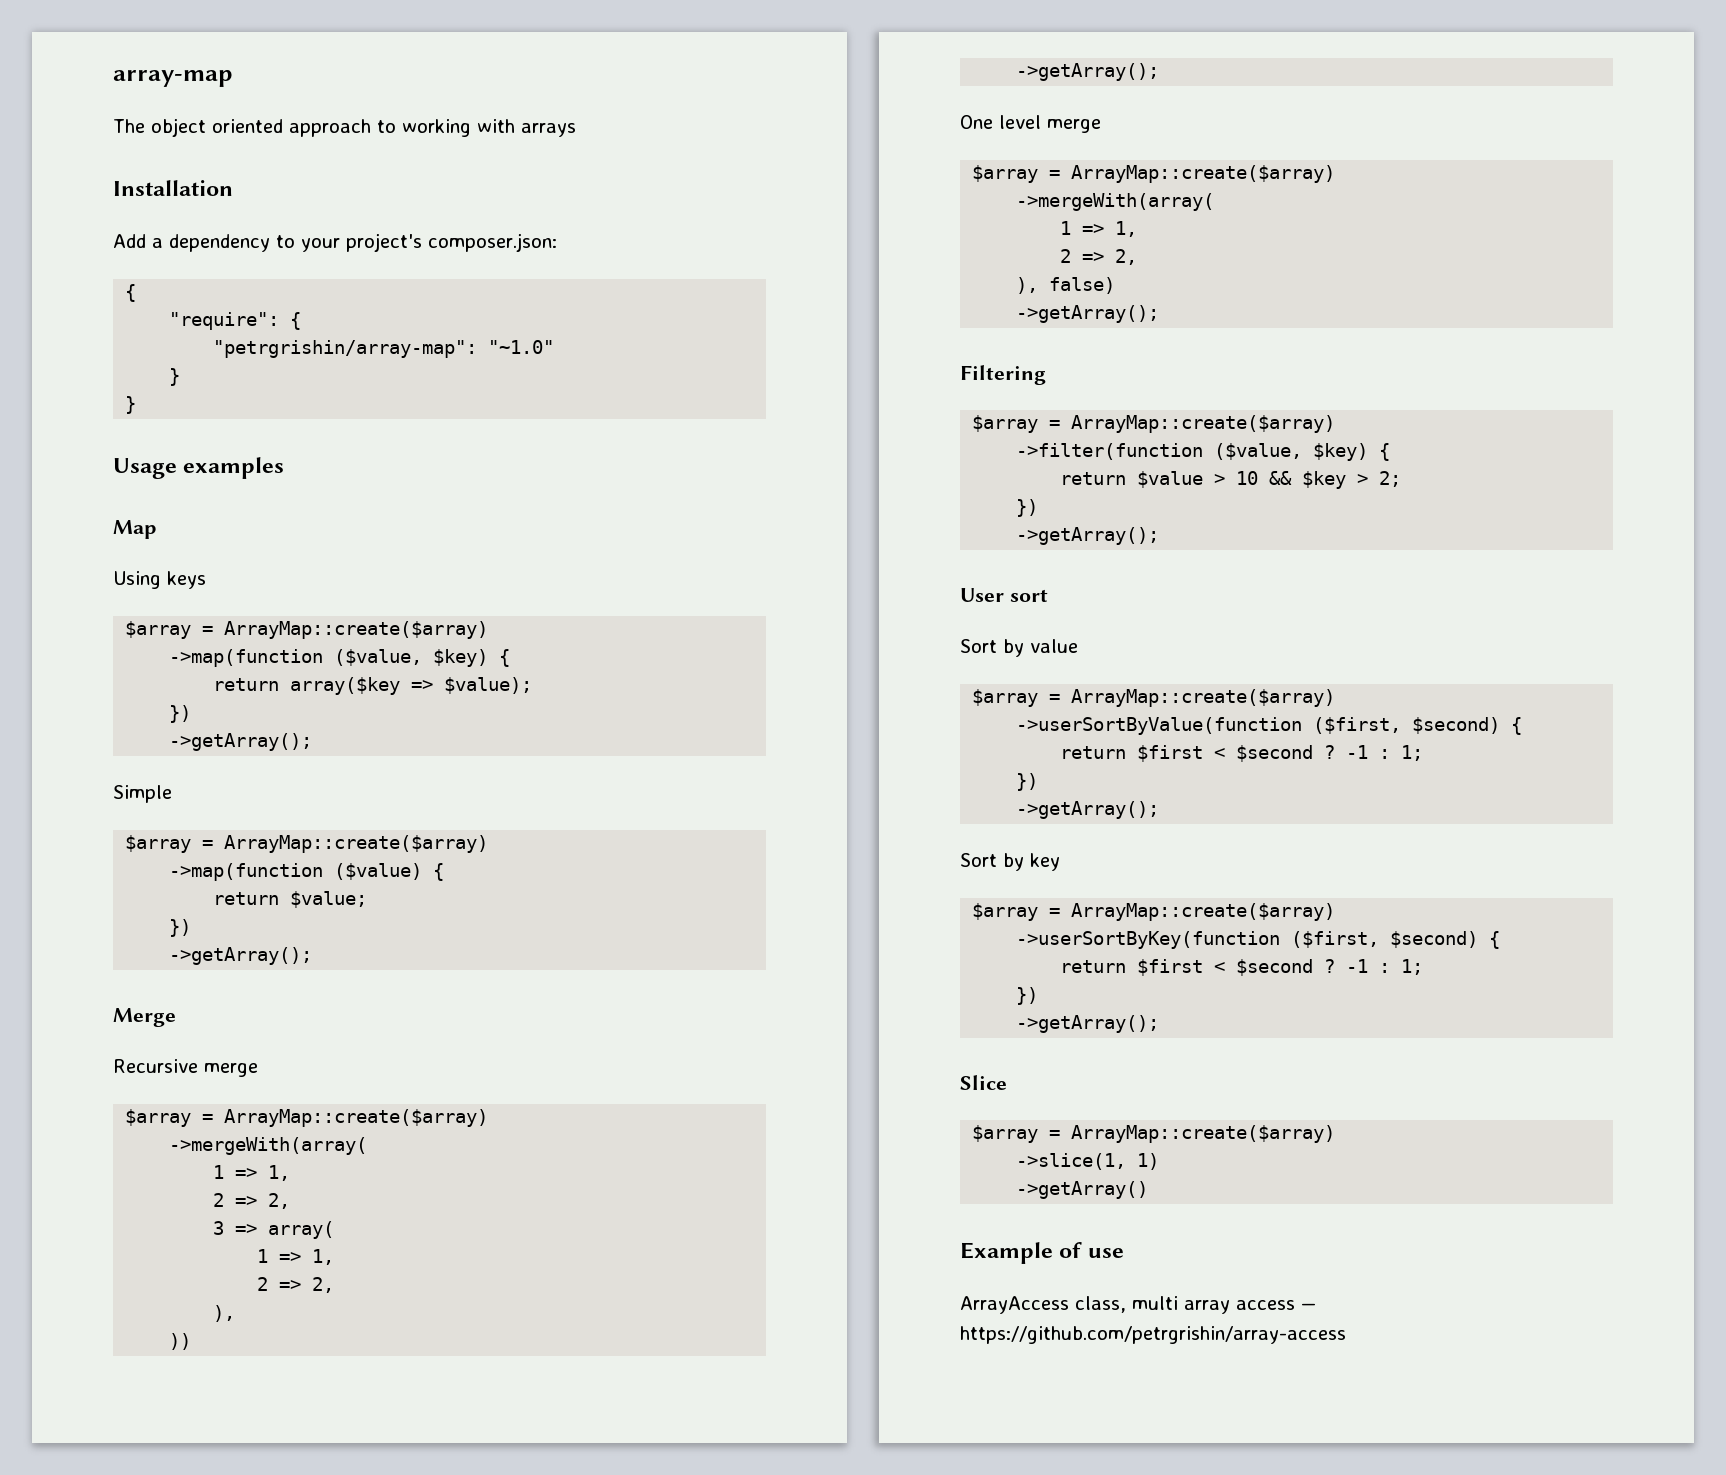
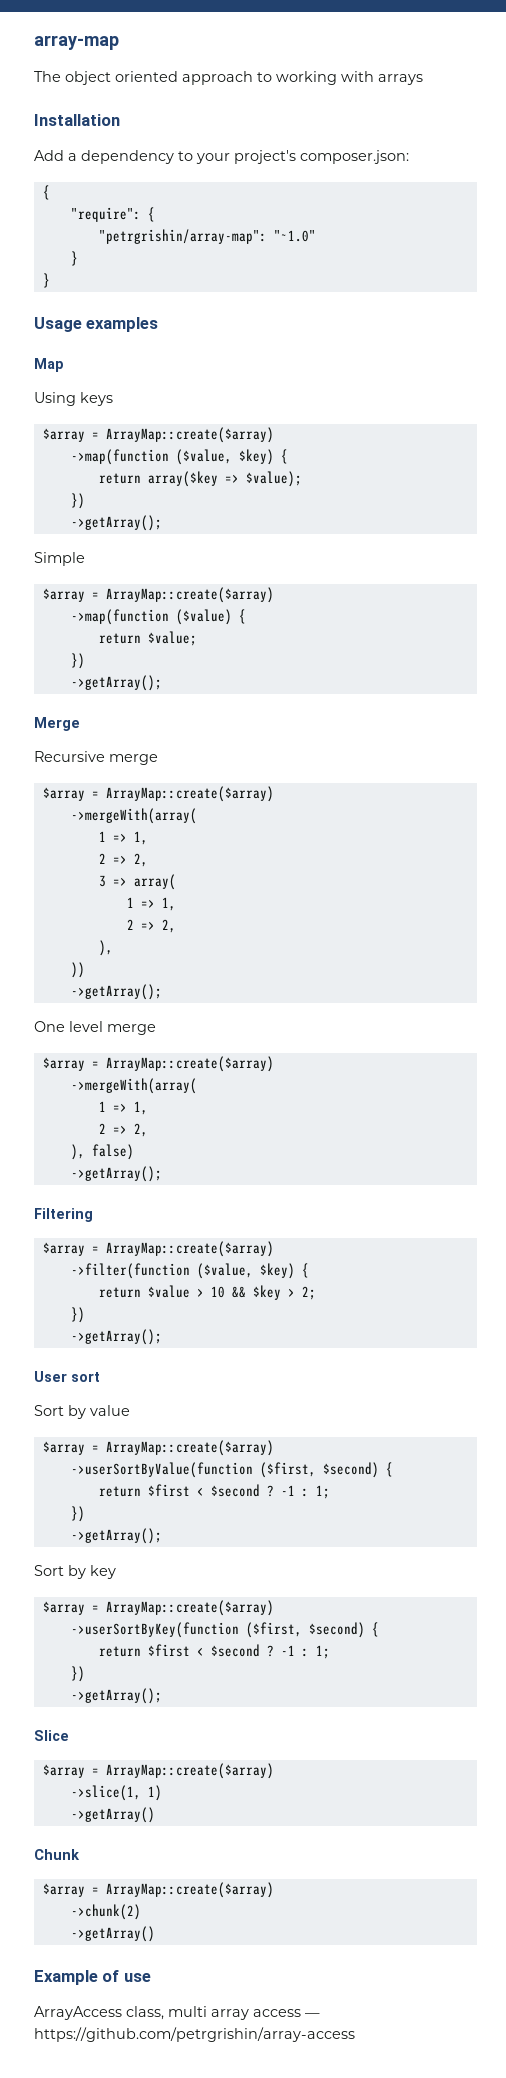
+ Chunk
+ $array = ArrayMap::create($array)
+ ->chunk(2)
+ ->getArray()

